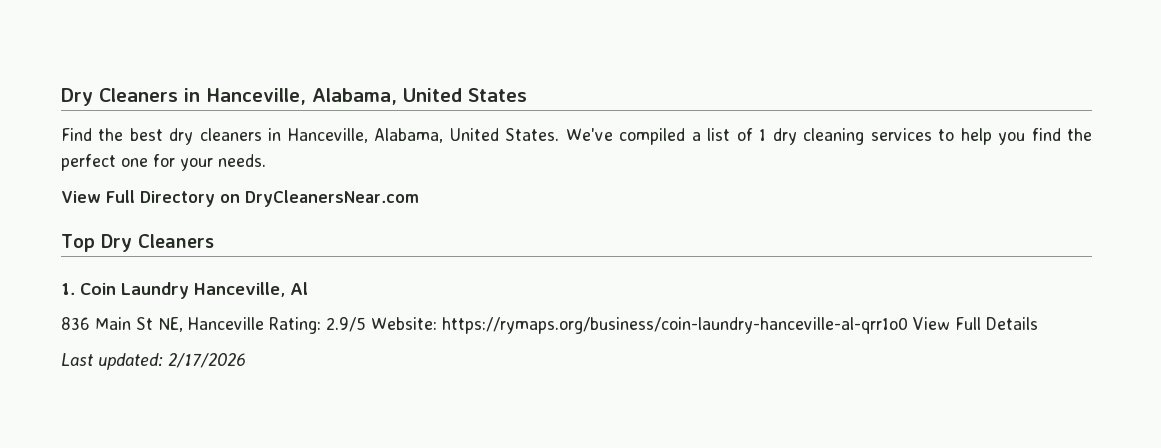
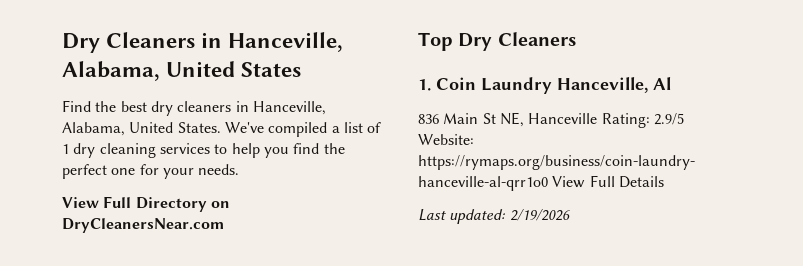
- Last updated: 2/17/2026
+ Last updated: 2/19/2026

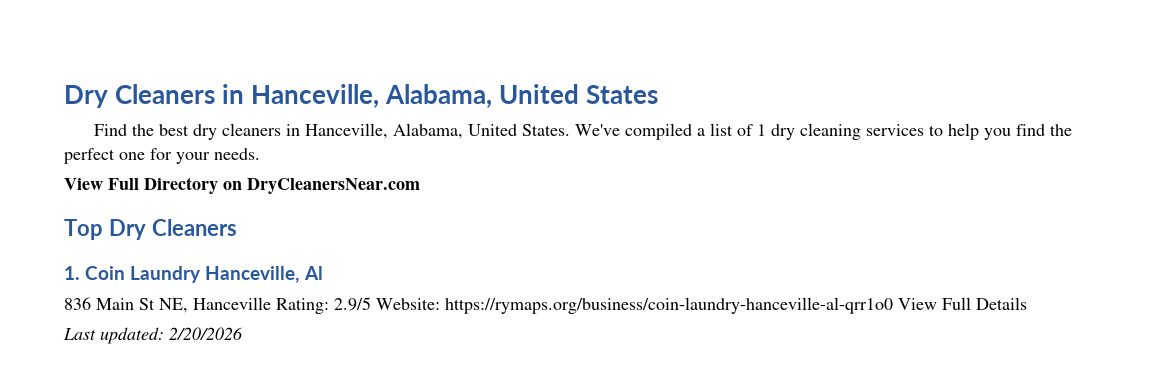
- Last updated: 2/19/2026
+ Last updated: 2/20/2026

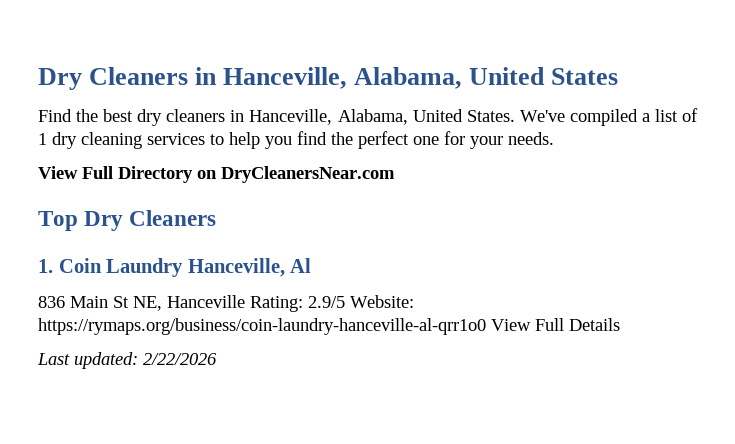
- Last updated: 2/20/2026
+ Last updated: 2/22/2026

